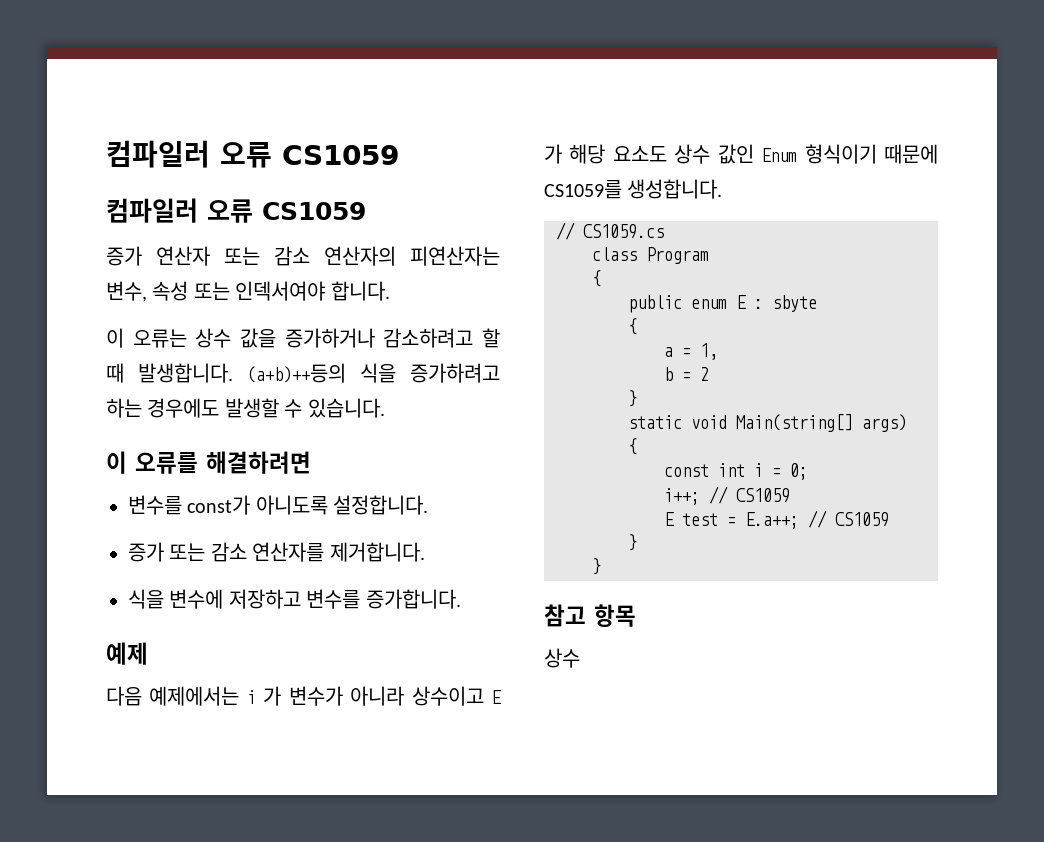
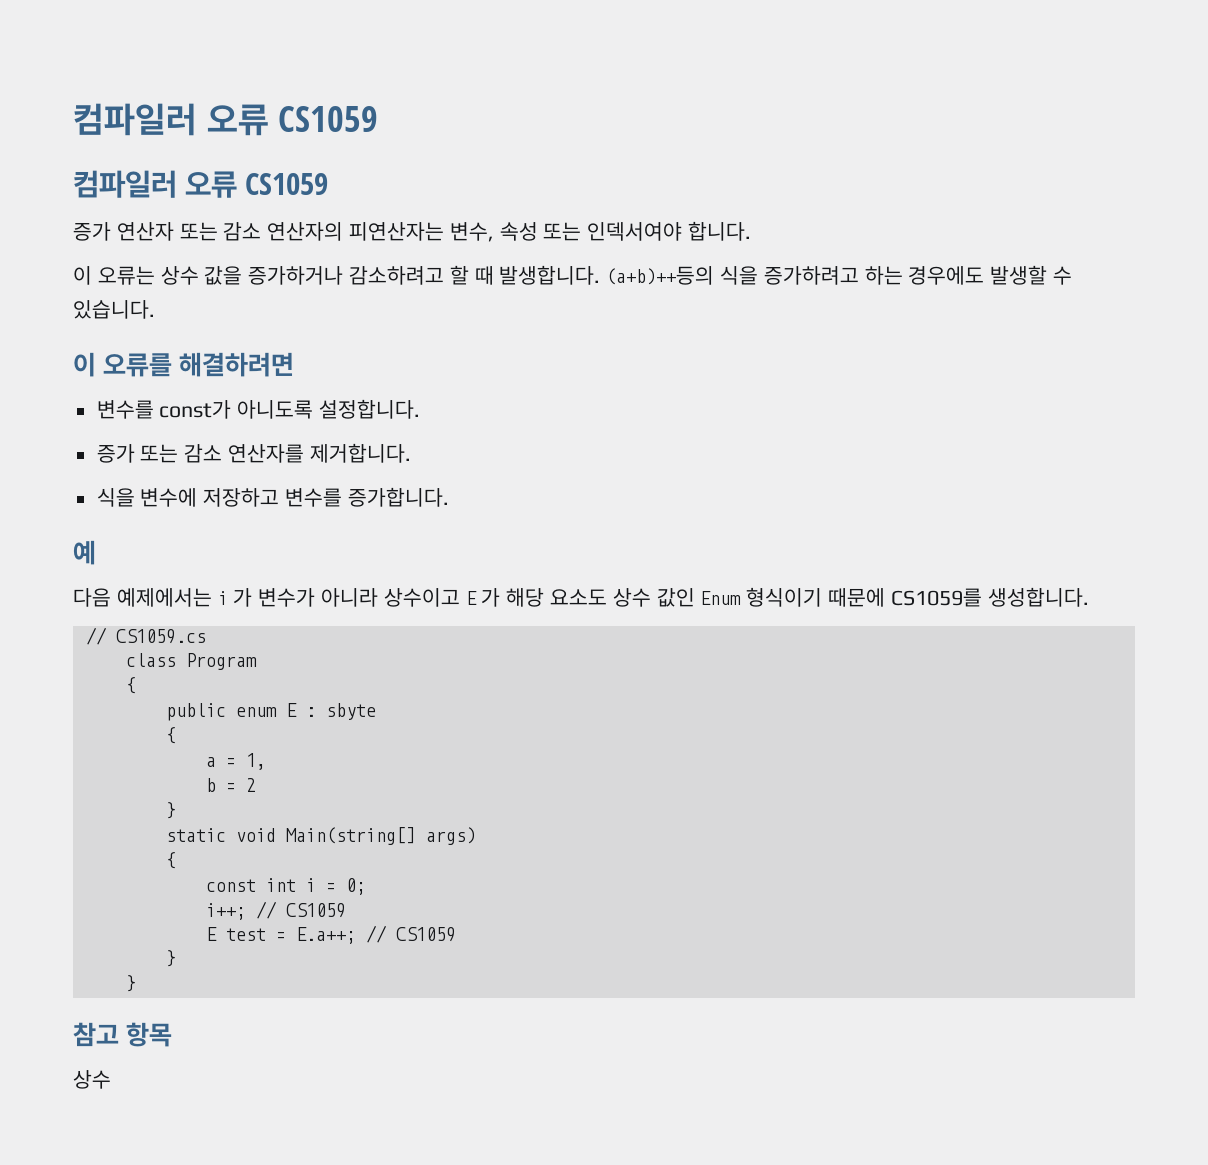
- 예제
+ 예

